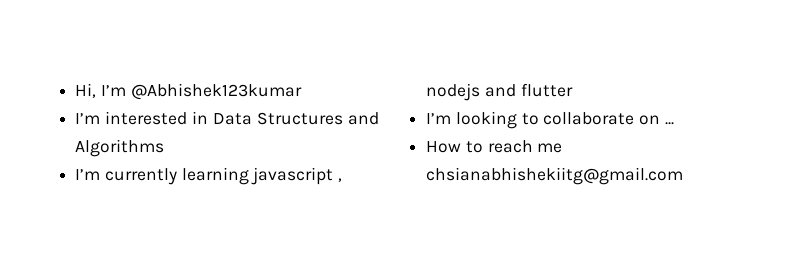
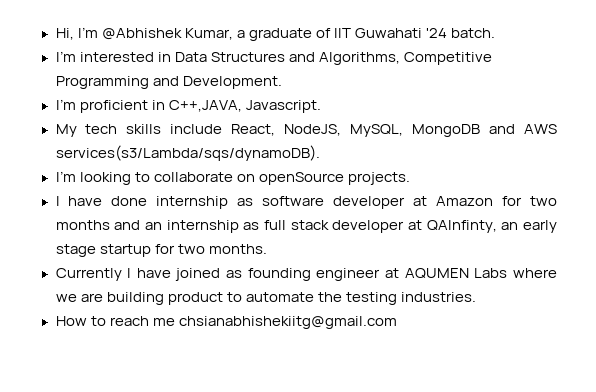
- Hi, I’m @Abhishek123kumar
+ Hi, I’m @Abhishek Kumar, a graduate of IIT Guwahati '24 batch.
- I’m interested in Data Structures and Algorithms
- I’m currently learning javascript , nodejs and flutter
+ I’m interested in Data Structures and Algorithms, Competitive Programming and Development.
+ I’m proficient in C++,JAVA, Javascript.
+ My tech skills include React, NodeJS, MySQL, MongoDB and AWS services(s3/Lambda/sqs/dynamoDB).
- I’m looking to collaborate on ...
+ I’m looking to collaborate on openSource projects.
+ I have done internship as software developer at Amazon for two months and an internship as full stack developer at QAInfinty, an early stage startup for two months.
+ Currently I have joined as founding engineer at AQUMEN Labs where we are building product to automate the testing industries.

